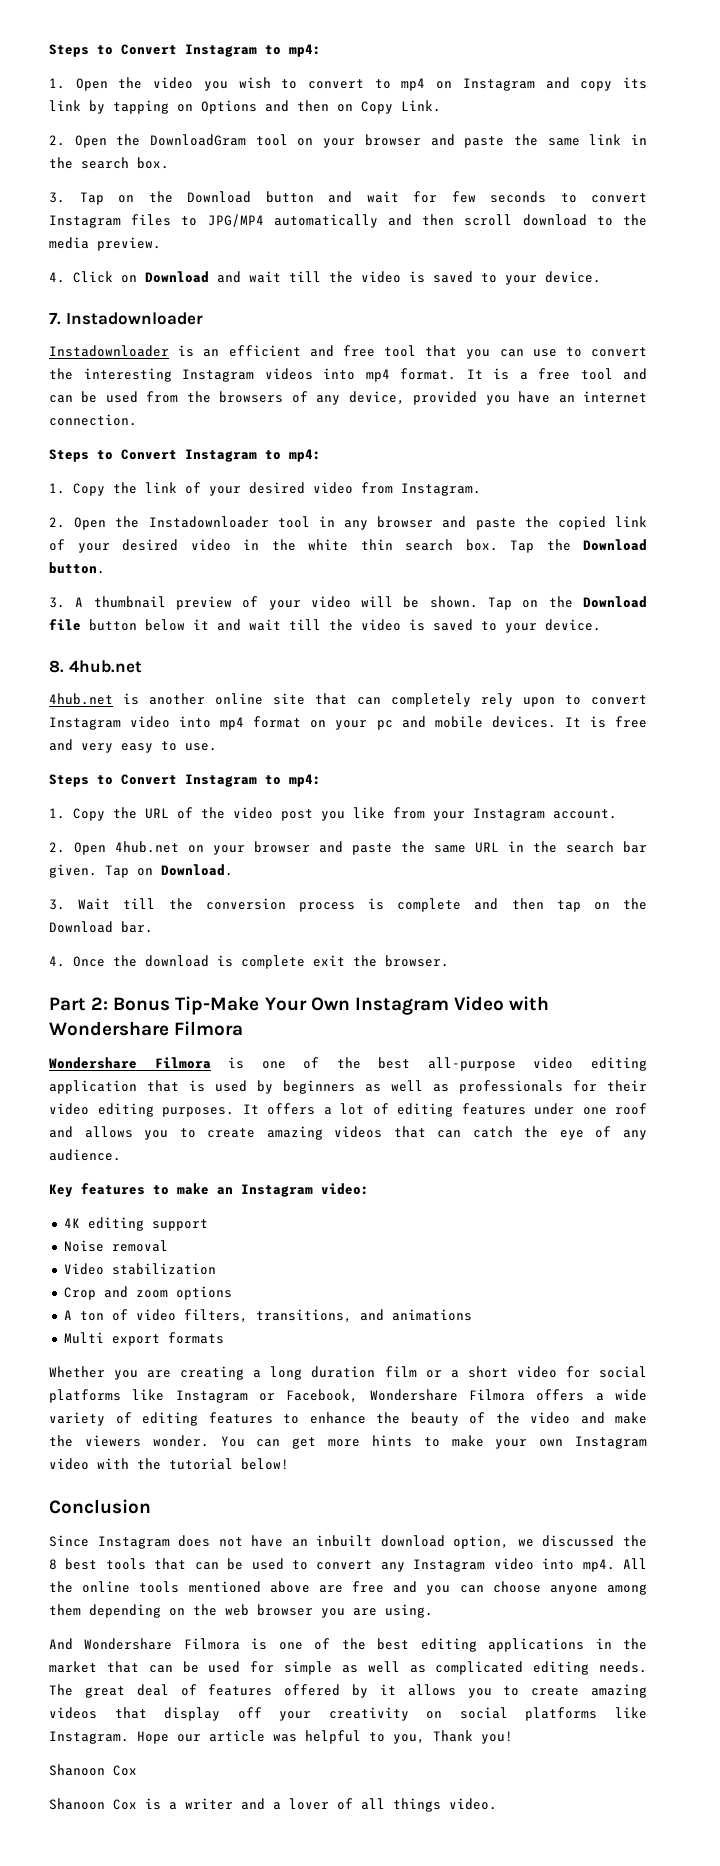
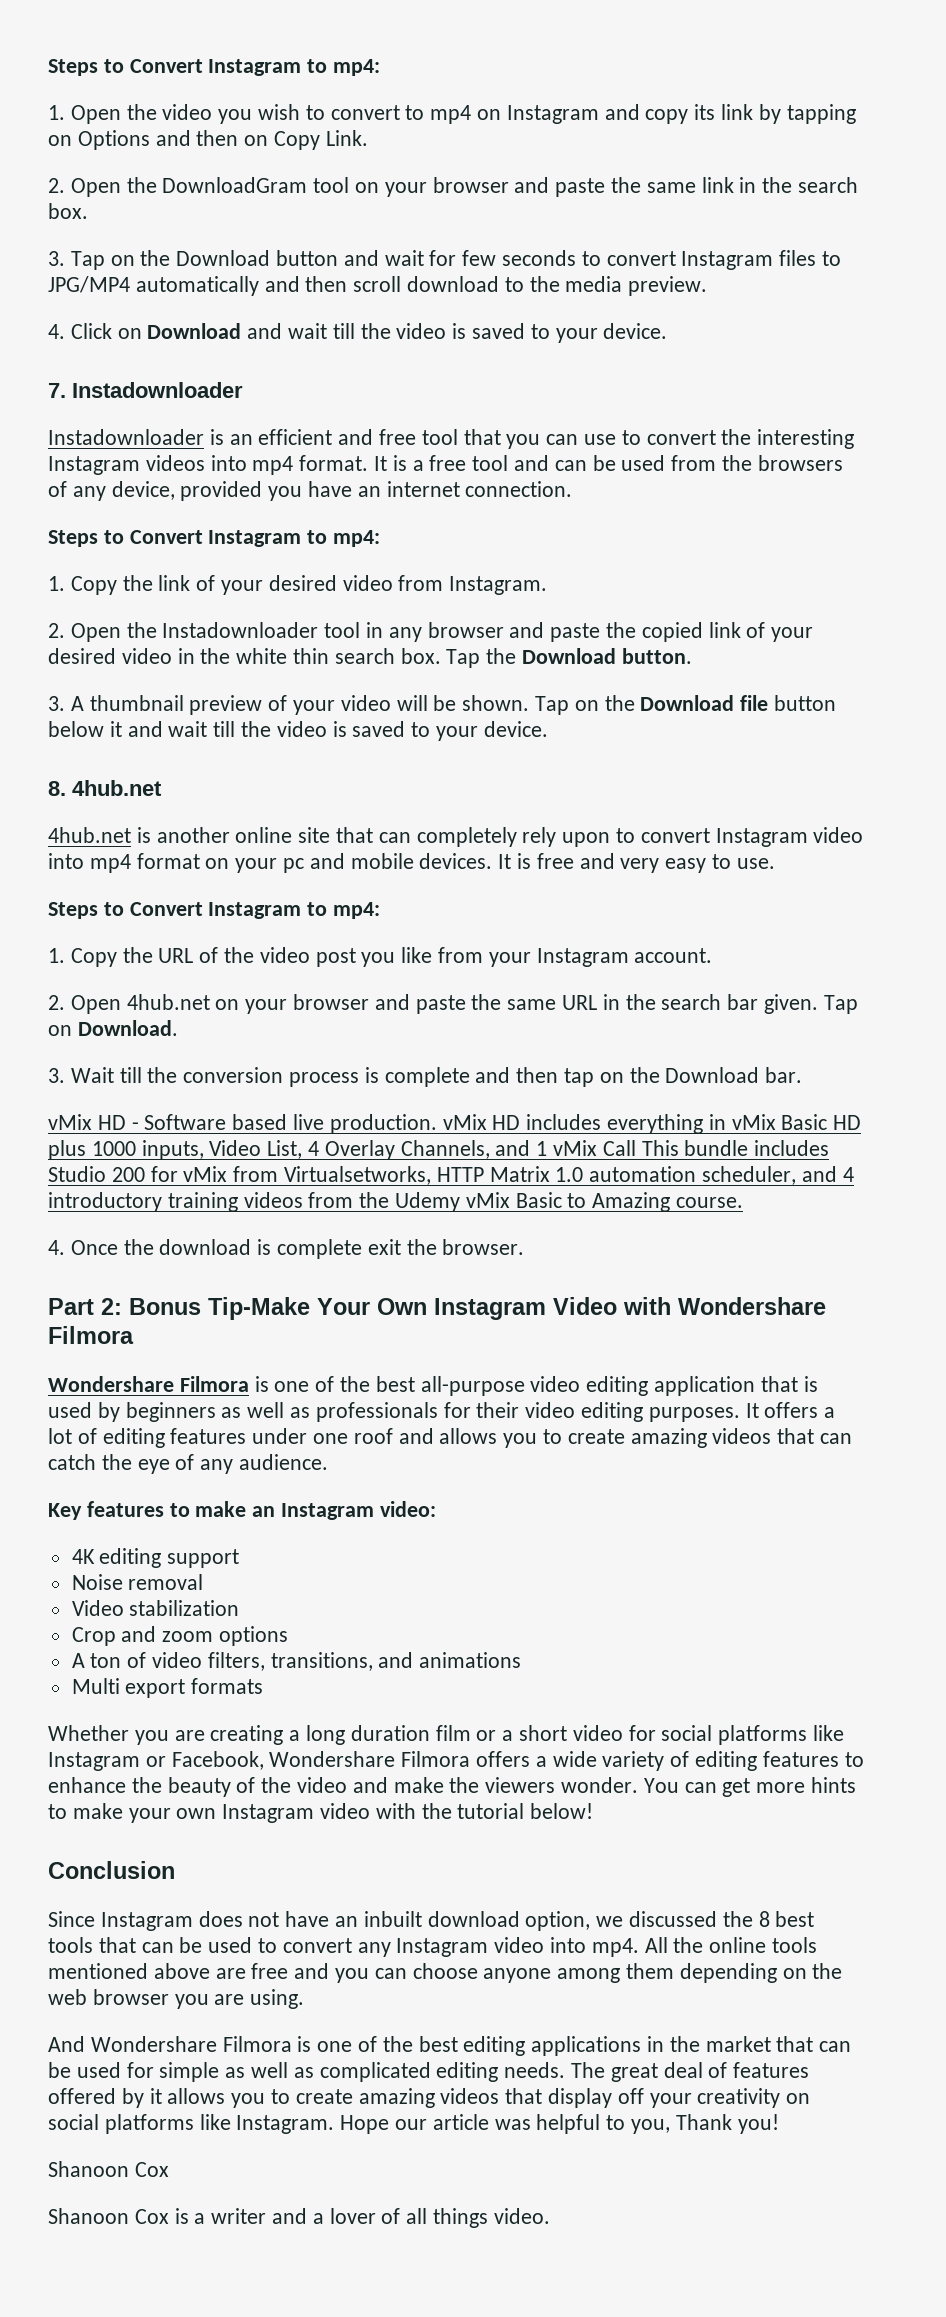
+ vMix HD - Software based live production. vMix HD includes everything in vMix Basic HD plus 1000 inputs, Video List, 4 Overlay Channels, and 1 vMix Call This bundle includes Studio 200 for vMix from Virtualsetworks, HTTP Matrix 1.0 automation scheduler, and 4 introductory training videos from the Udemy vMix Basic to Amazing course.

